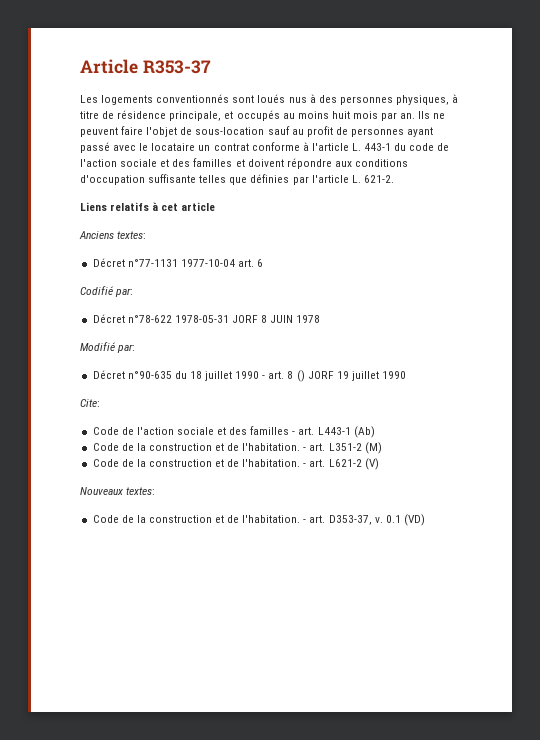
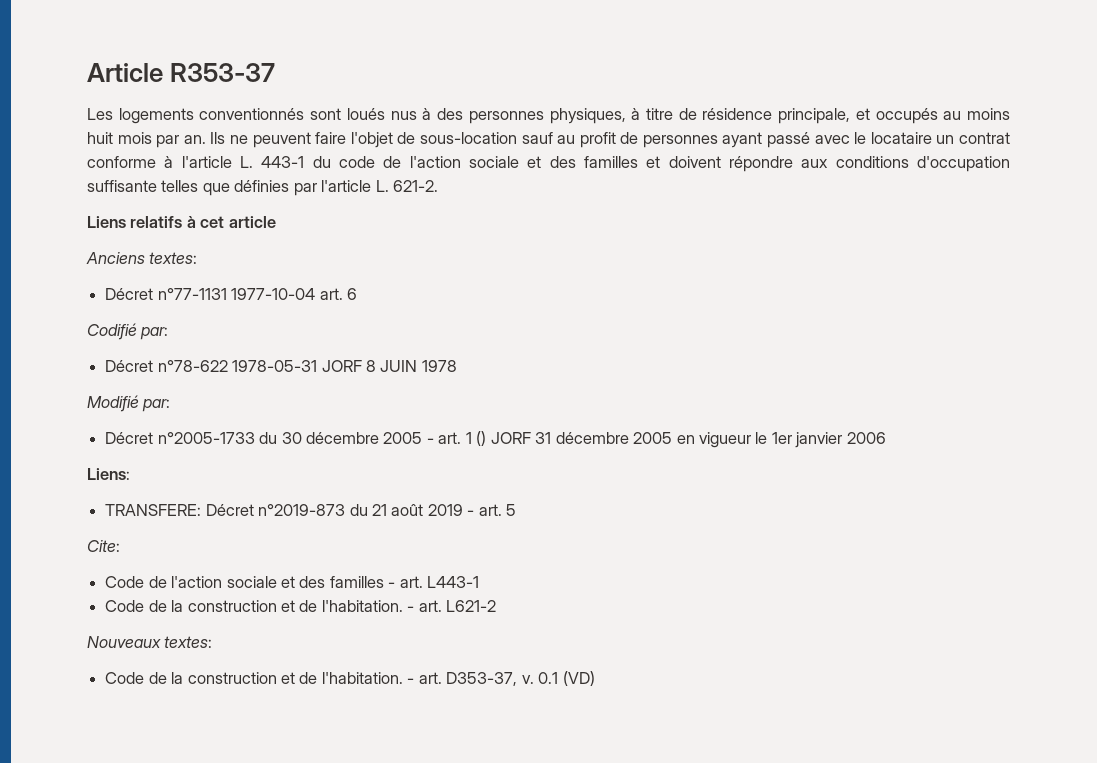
- Décret n°90-635 du 18 juillet 1990 - art. 8 () JORF 19 juillet 1990
+ Décret n°2005-1733 du 30 décembre 2005 - art. 1 () JORF 31 décembre 2005 en vigueur le 1er janvier 2006
+ Liens:
+ TRANSFERE: Décret n°2019-873 du 21 août 2019 - art. 5
- Code de l'action sociale et des familles - art. L443-1 (Ab)
- Code de la construction et de l'habitation. - art. L351-2 (M)
+ Code de l'action sociale et des familles - art. L443-1
- - art. L621-2 (V)
+ - art. L621-2

